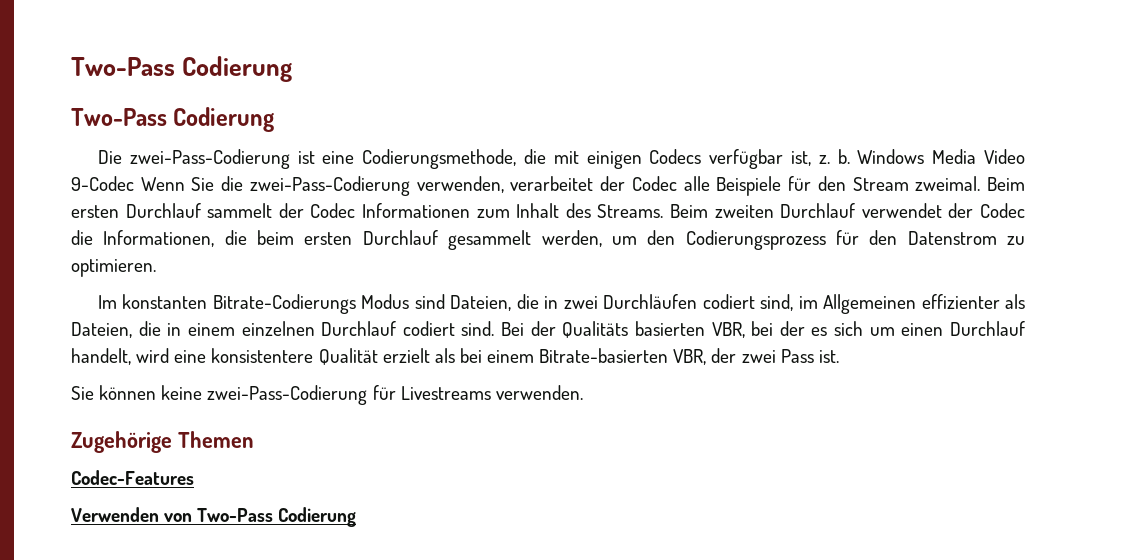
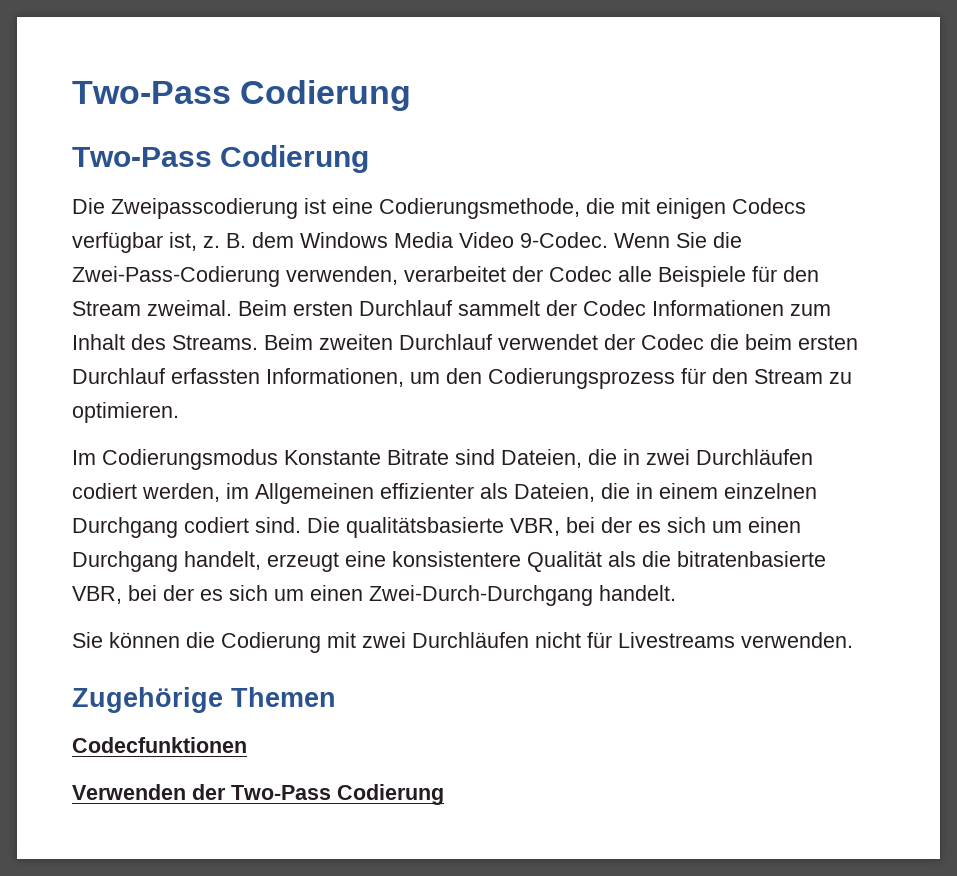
- Die zwei-Pass-Codierung ist eine Codierungsmethode, die mit einigen Codecs verfügbar ist, z. b. Windows Media Video 9-Codec Wenn Sie die zwei-Pass-Codierung verwenden, verarbeitet der Codec alle Beispiele für den Stream zweimal.
+ Die Zweipasscodierung ist eine Codierungsmethode, die mit einigen Codecs verfügbar ist, z. B. dem Windows Media Video 9-Codec. Wenn Sie die Zwei-Pass-Codierung verwenden, verarbeitet der Codec alle Beispiele für den Stream zweimal.
- Beim zweiten Durchlauf verwendet der Codec die Informationen, die beim ersten Durchlauf gesammelt werden, um den Codierungsprozess für den Datenstrom zu optimieren.
+ Beim zweiten Durchlauf verwendet der Codec die beim ersten Durchlauf erfassten Informationen, um den Codierungsprozess für den Stream zu optimieren.
- Im konstanten Bitrate-Codierungs Modus sind Dateien, die in zwei Durchläufen codiert sind, im Allgemeinen effizienter als Dateien, die in einem einzelnen Durchlauf codiert sind.
+ Im Codierungsmodus Konstante Bitrate sind Dateien, die in zwei Durchläufen codiert werden, im Allgemeinen effizienter als Dateien, die in einem einzelnen Durchgang codiert sind.
- Bei der Qualitäts basierten VBR, bei der es sich um einen Durchlauf handelt, wird eine konsistentere Qualität erzielt als bei einem Bitrate-basierten VBR, der zwei Pass ist.
- Sie können keine zwei-Pass-Codierung für Livestreams verwenden.
+ Die qualitätsbasierte VBR, bei der es sich um einen Durchgang handelt, erzeugt eine konsistentere Qualität als die bitratenbasierte VBR, bei der es sich um einen Zwei-Durch-Durchgang handelt.
+ Sie können die Codierung mit zwei Durchläufen nicht für Livestreams verwenden.
- Codec-Features
+ Codecfunktionen
- Verwenden von Two-Pass Codierung
+ Verwenden der Two-Pass Codierung

